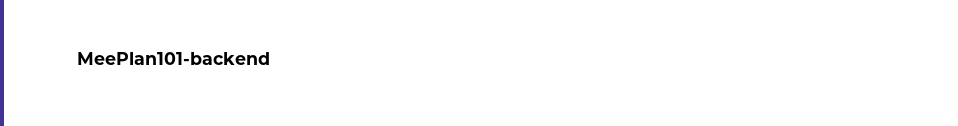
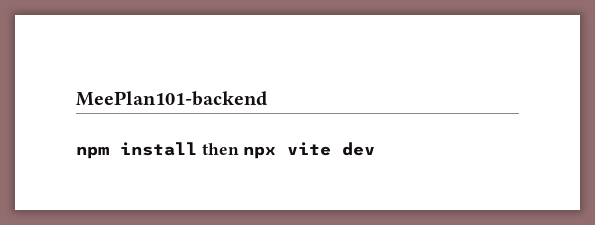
+ npm install then npx vite dev

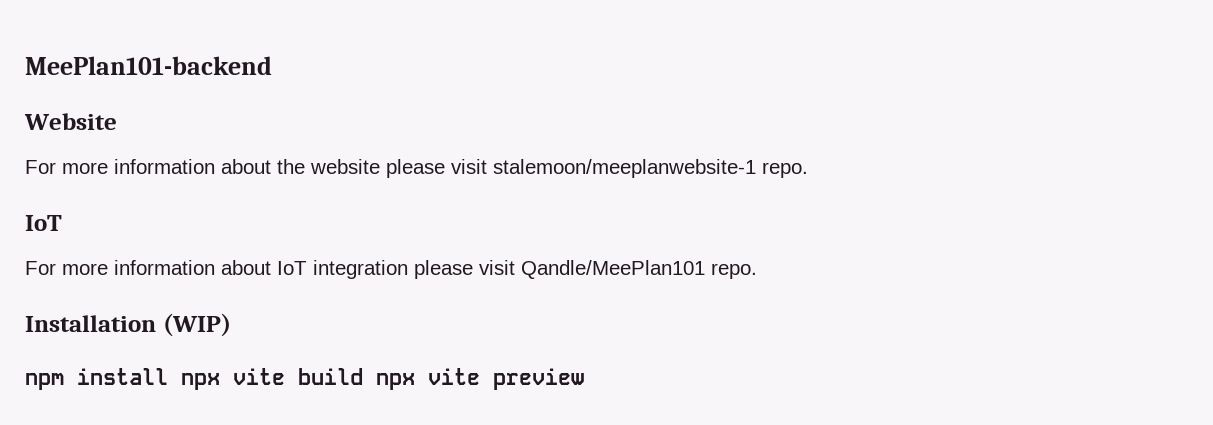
+ Website
+ For more information about the website please visit stalemoon/meeplanwebsite-1 repo.
+ IoT
+ For more information about IoT integration please visit Qandle/MeePlan101 repo.
+ Installation (WIP)
- npm install then npx vite dev
+ npm install npx vite build npx vite preview

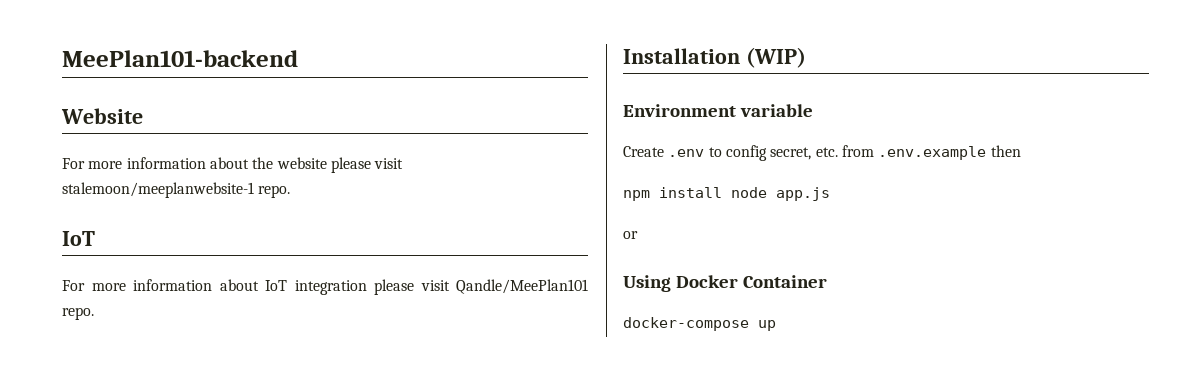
- npm install npx vite build npx vite preview
+ Environment variable
+ Create .env to config secret, etc. from .env.example then
+ npm install node app.js
+ or
+ Using Docker Container
+ docker-compose up

